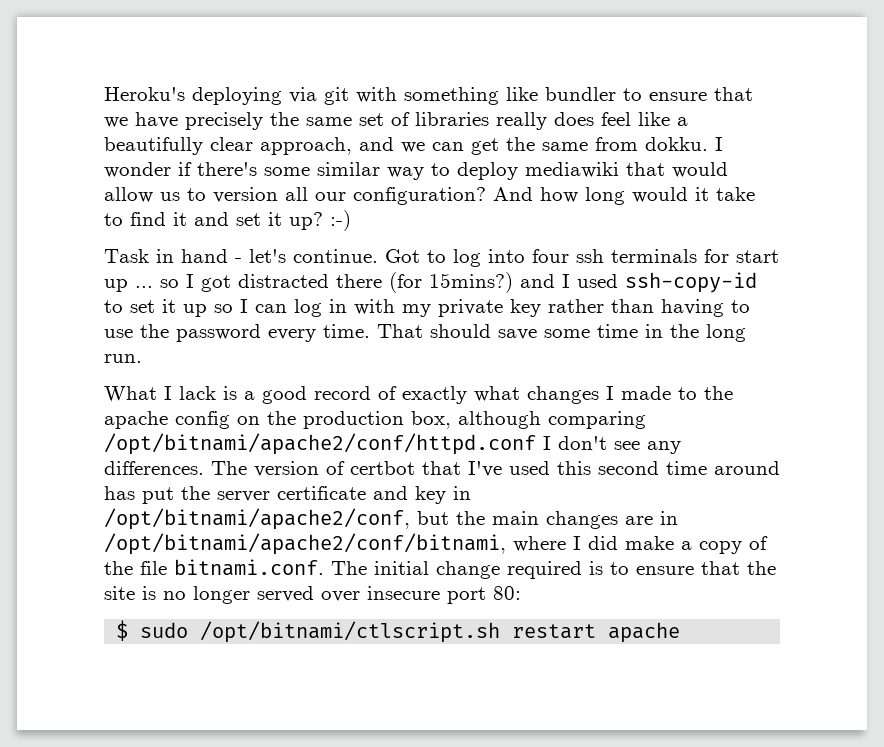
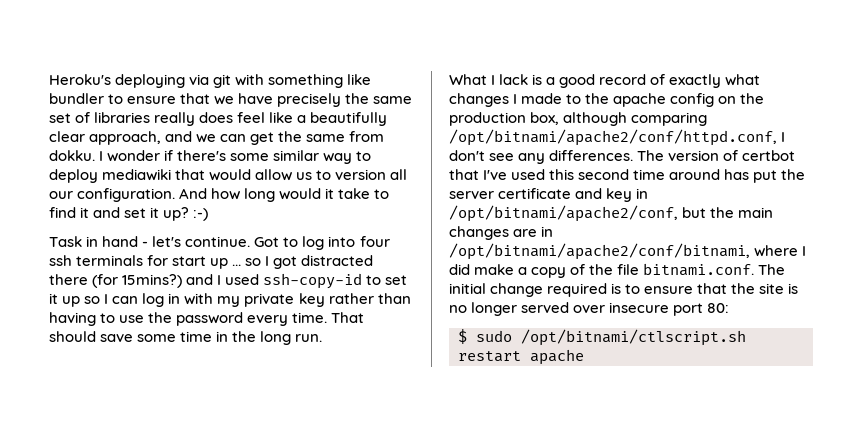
- I wonder if there's some similar way to deploy mediawiki that would allow us to version all our configuration?
+ I wonder if there's some similar way to deploy mediawiki that would allow us to version all our configuration.
- What I lack is a good record of exactly what changes I made to the apache config on the production box, although comparing /opt/bitnami/apache2/conf/httpd.conf I don't see any differences.
+ What I lack is a good record of exactly what changes I made to the apache config on the production box, although comparing /opt/bitnami/apache2/conf/httpd.conf, I don't see any differences.

